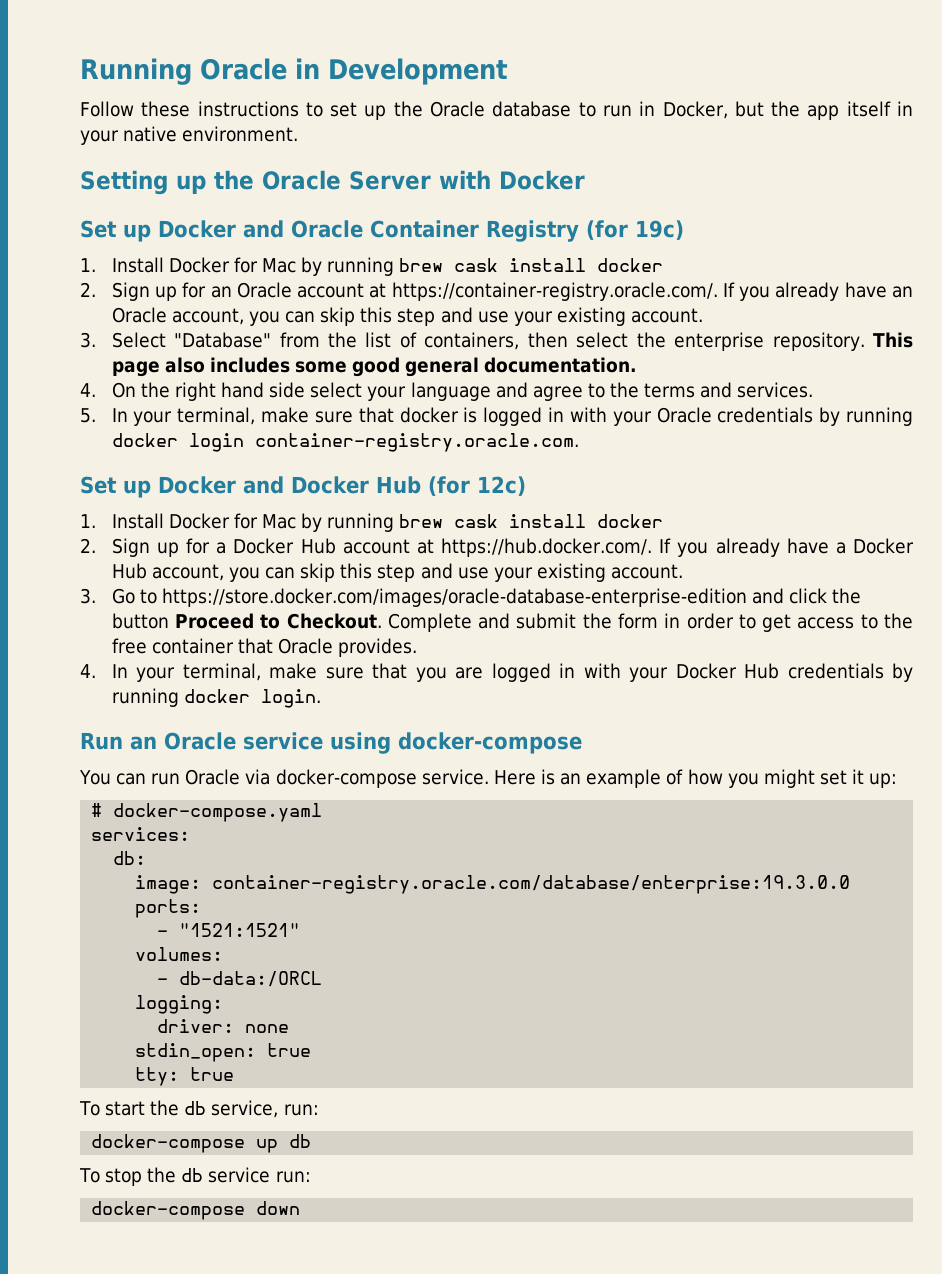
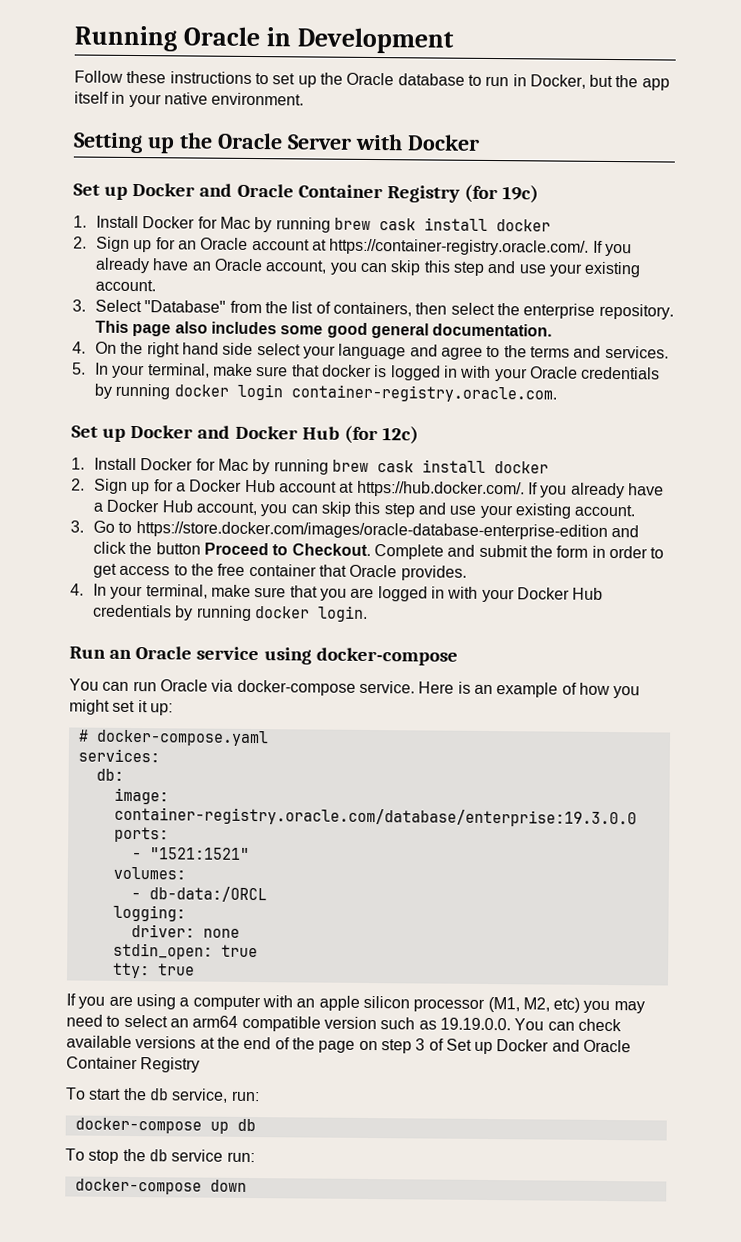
+ If you are using a computer with an apple silicon processor (M1, M2, etc) you may need to select an arm64 compatible version such as 19.19.0.0. You can check available versions at the end of the page on step 3 of Set up Docker and Oracle Container Registry

